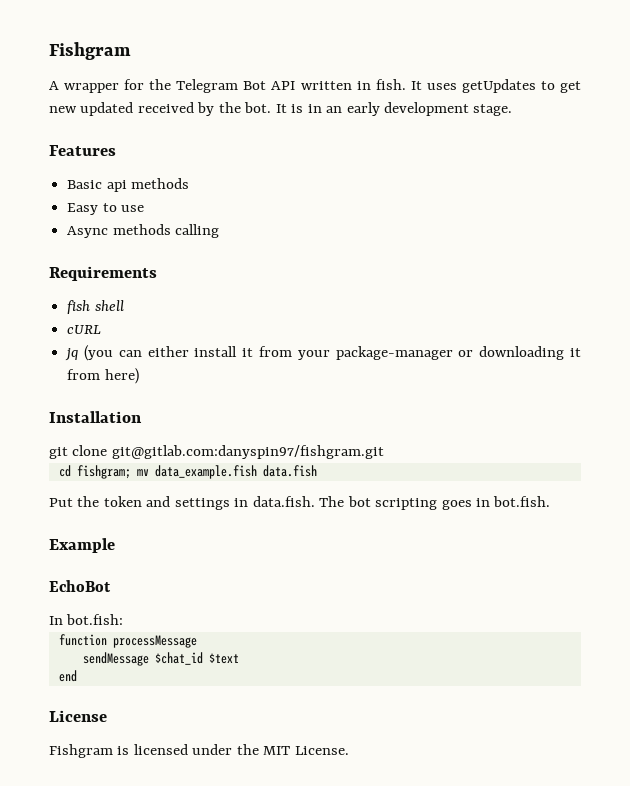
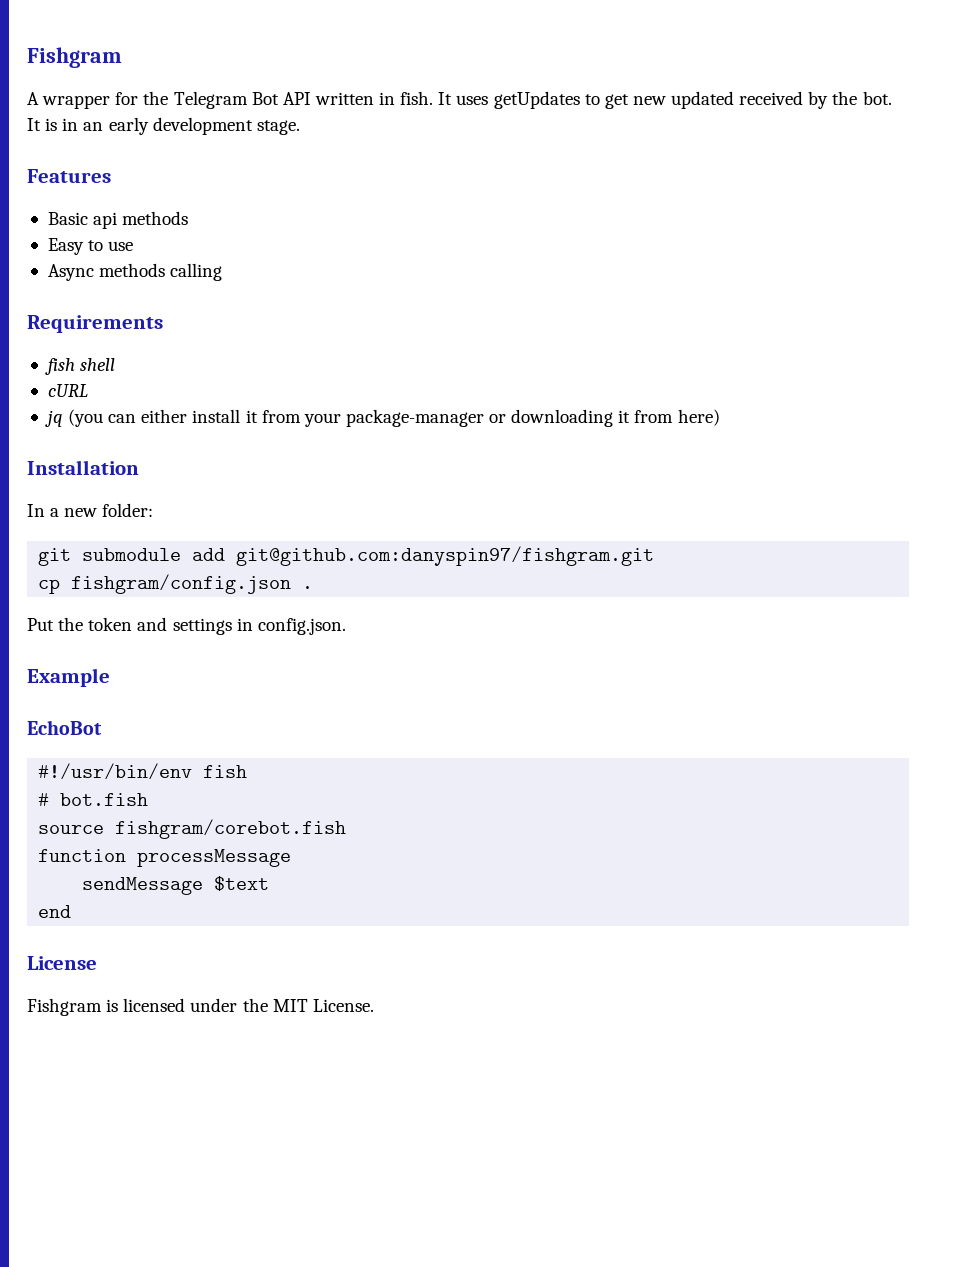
- git clone git@gitlab.com:danyspin97/fishgram.git
- cd fishgram; mv data_example.fish data.fish
+ In a new folder:
+ git submodule add git@github.com:danyspin97/fishgram.git
+ cp fishgram/config.json .
- Put the token and settings in data.fish. The bot scripting goes in bot.fish.
+ Put the token and settings in config.json.
  Example
  EchoBot
- In bot.fish:
+ #!/usr/bin/env fish
+ # bot.fish
+ source fishgram/corebot.fish
- sendMessage $chat_id $text
+ sendMessage $text

